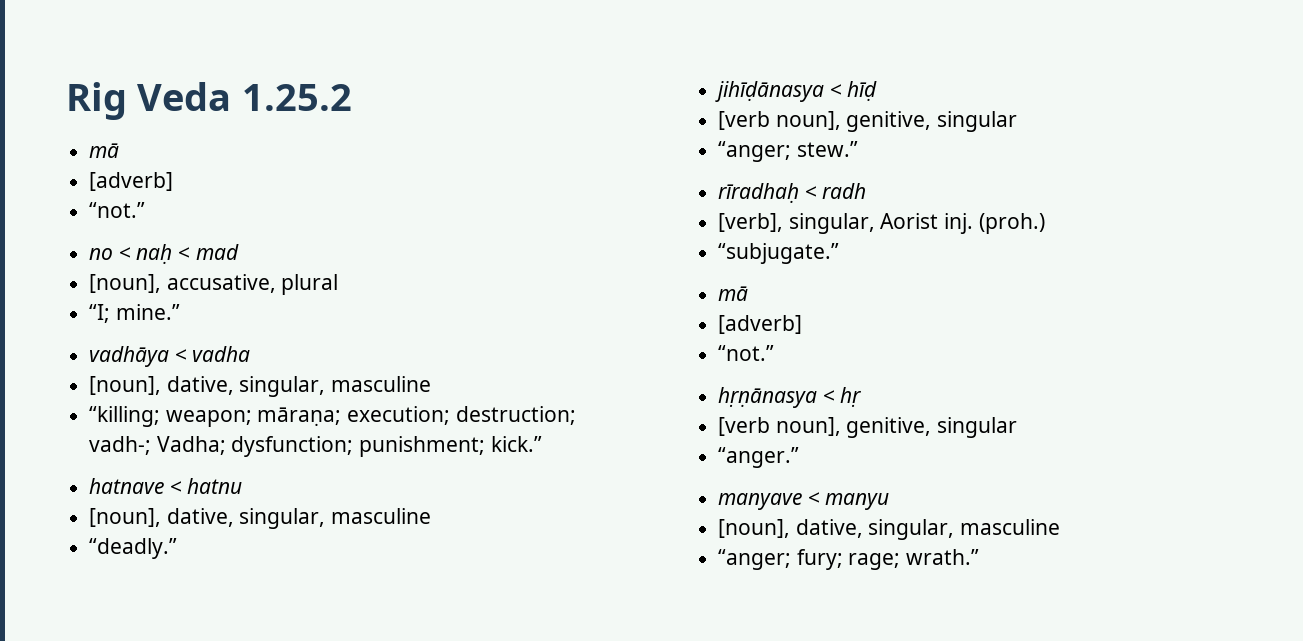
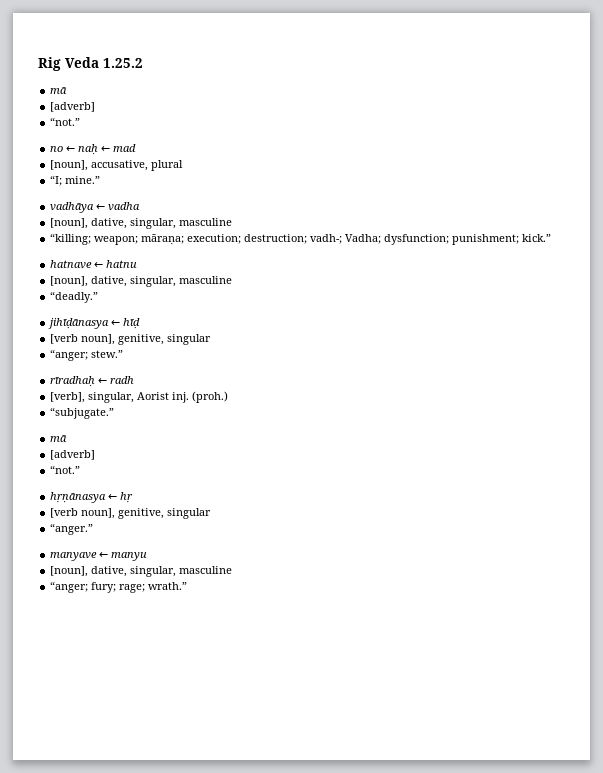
- no < naḥ < mad
+ no ← naḥ ← mad
- vadhāya < vadha
+ vadhāya ← vadha
- hatnave < hatnu
+ hatnave ← hatnu
- jihīḍānasya < hīḍ
+ jihīḍānasya ← hīḍ
- rīradhaḥ < radh
+ rīradhaḥ ← radh
- hṛṇānasya < hṛ
+ hṛṇānasya ← hṛ
- manyave < manyu
+ manyave ← manyu

